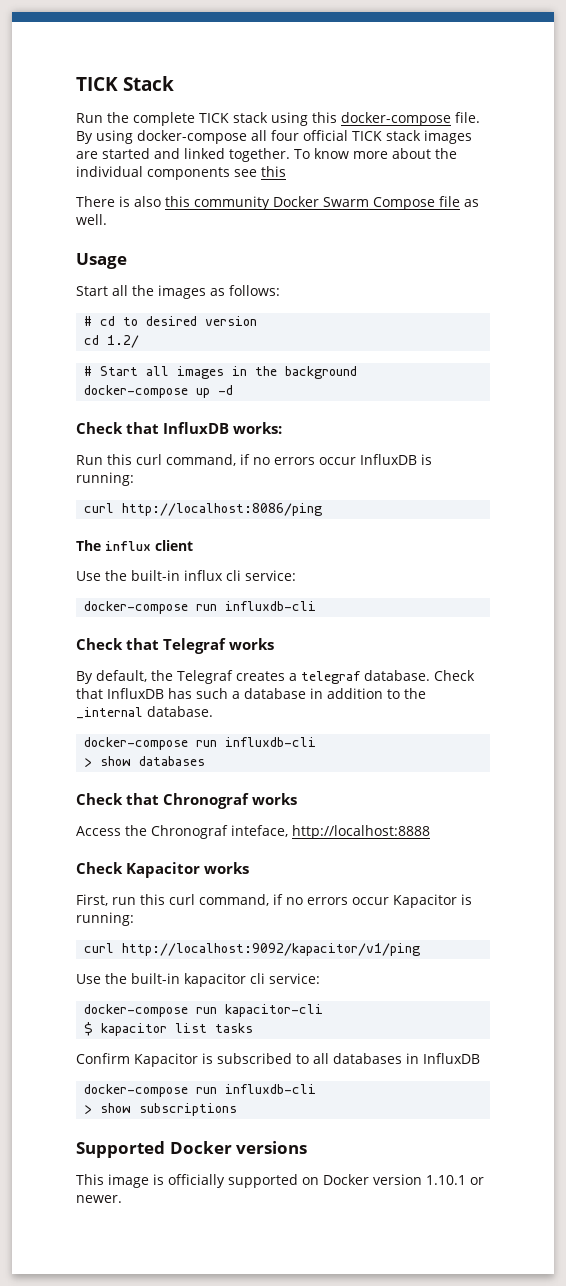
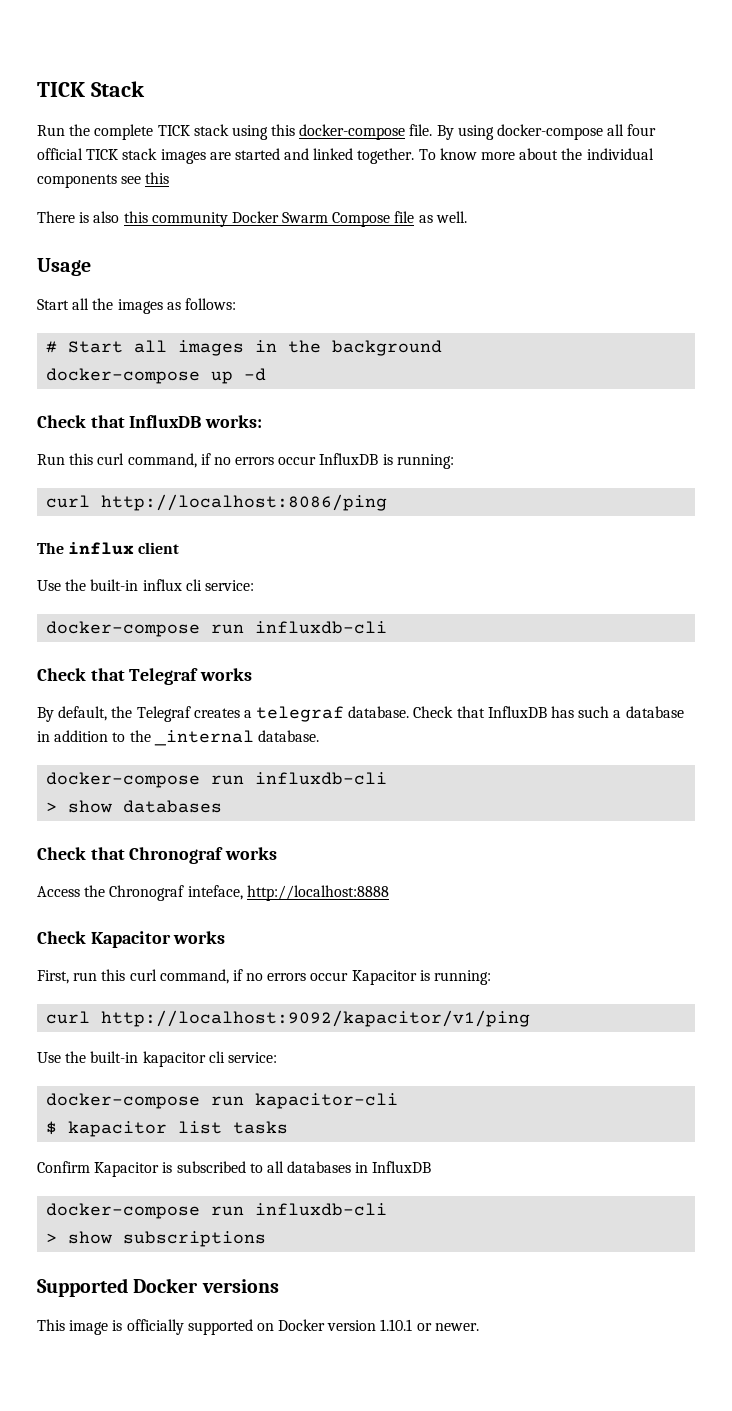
- # cd to desired version
- cd 1.2/

